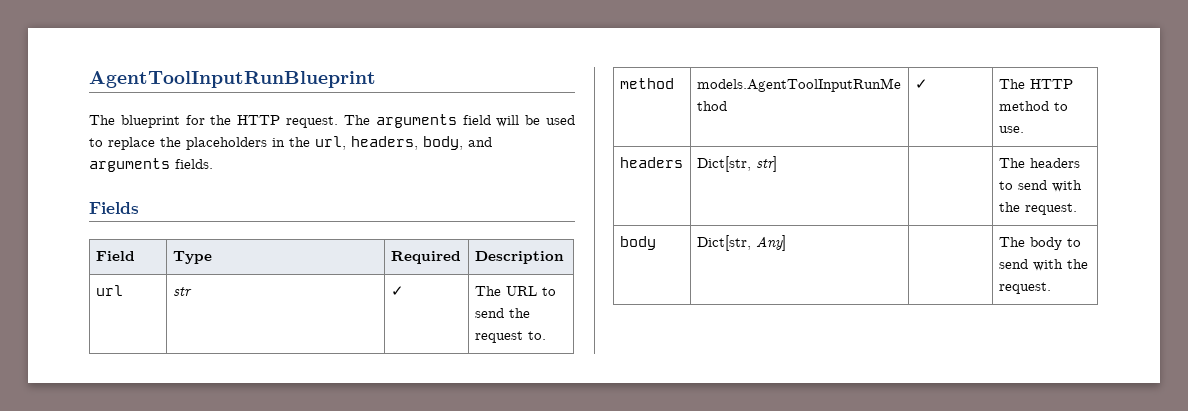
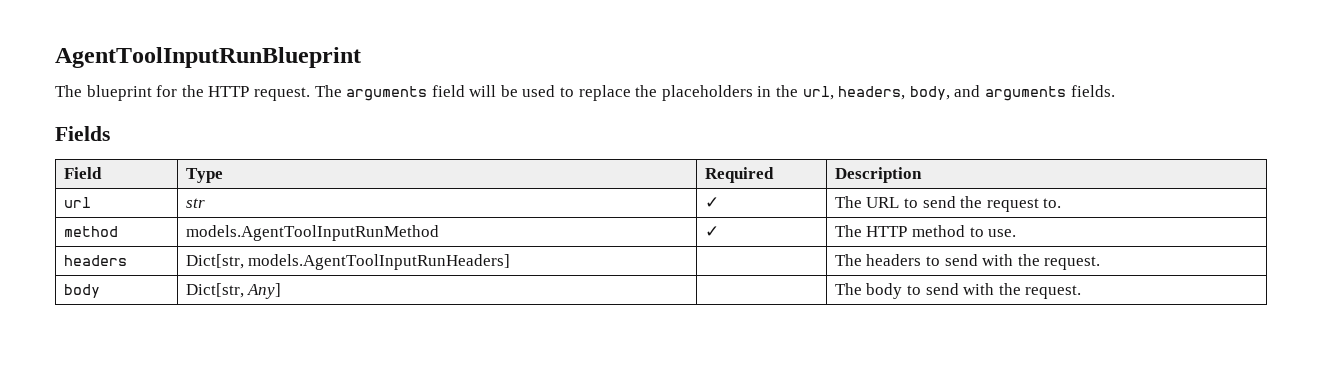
- headers | Dict[str, str] | | The headers to send with the request.
+ headers | Dict[str, models.AgentToolInputRunHeaders] | | The headers to send with the request.

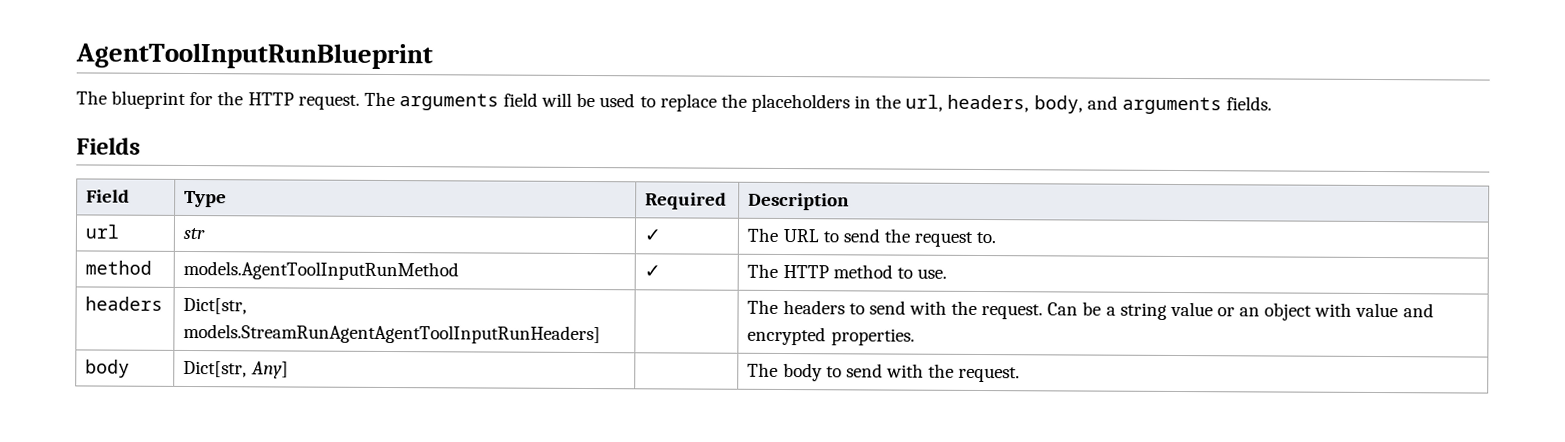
- headers | Dict[str, models.AgentToolInputRunHeaders] | | The headers to send with the request.
+ headers | Dict[str, models.StreamRunAgentAgentToolInputRunHeaders] | | The headers to send with the request. Can be a string value or an object with value and encrypted properties.

